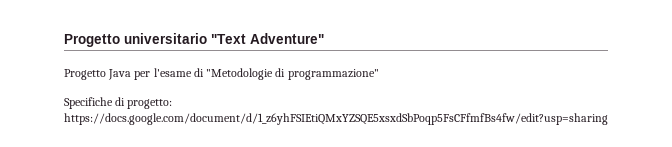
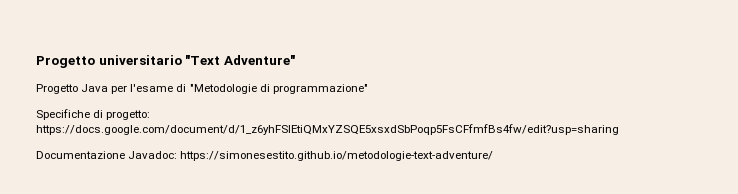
+ Documentazione Javadoc: https://simonesestito.github.io/metodologie-text-adventure/

